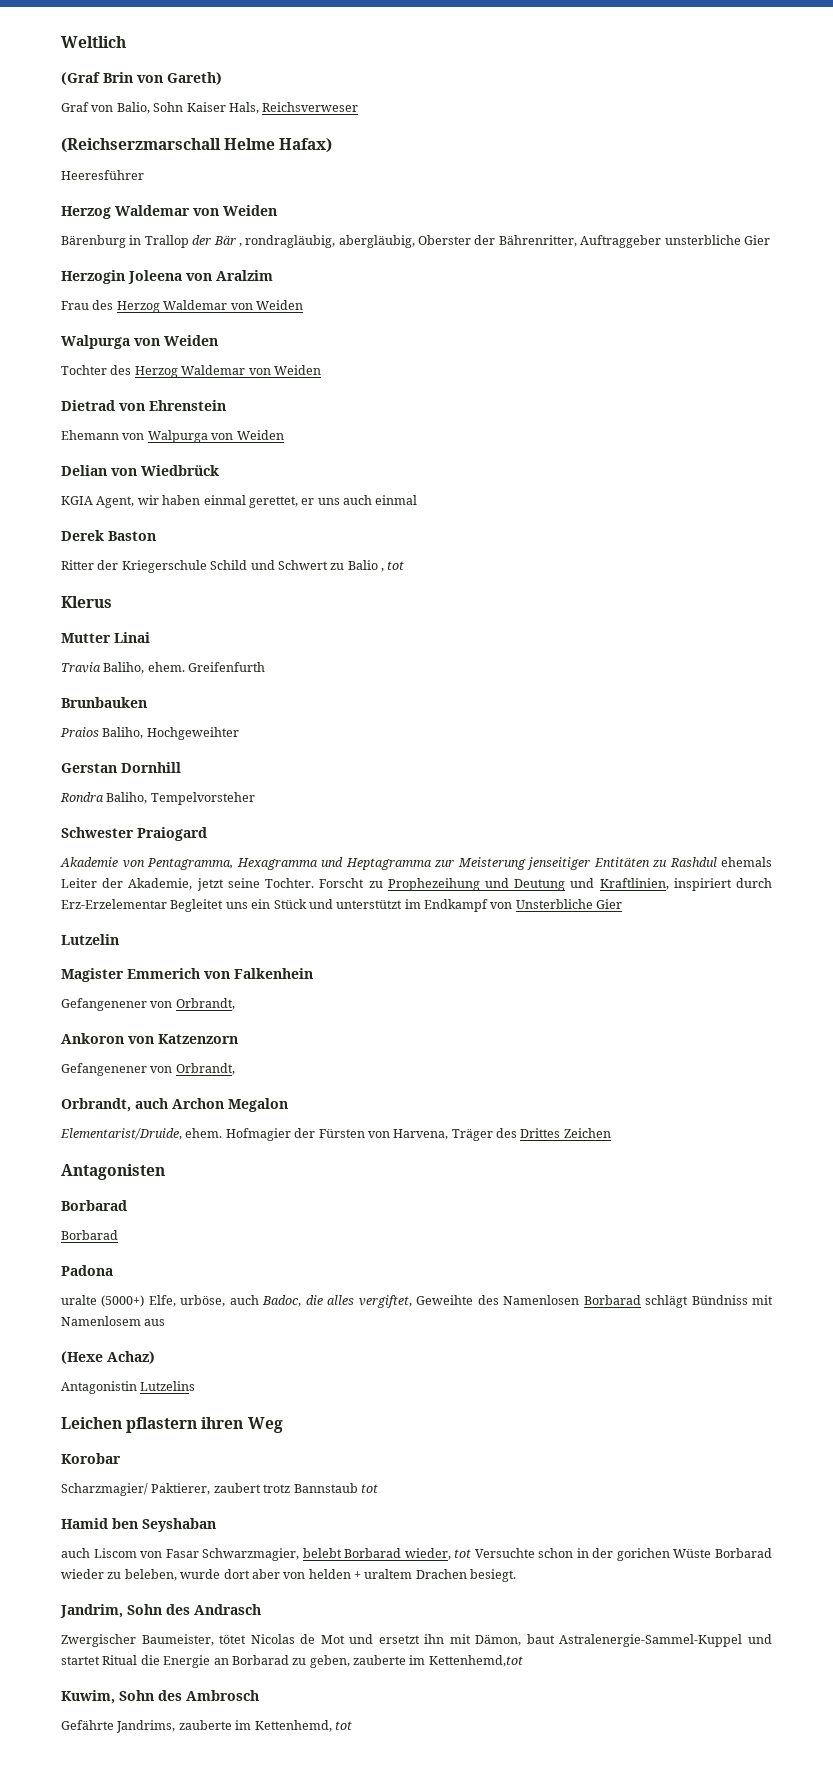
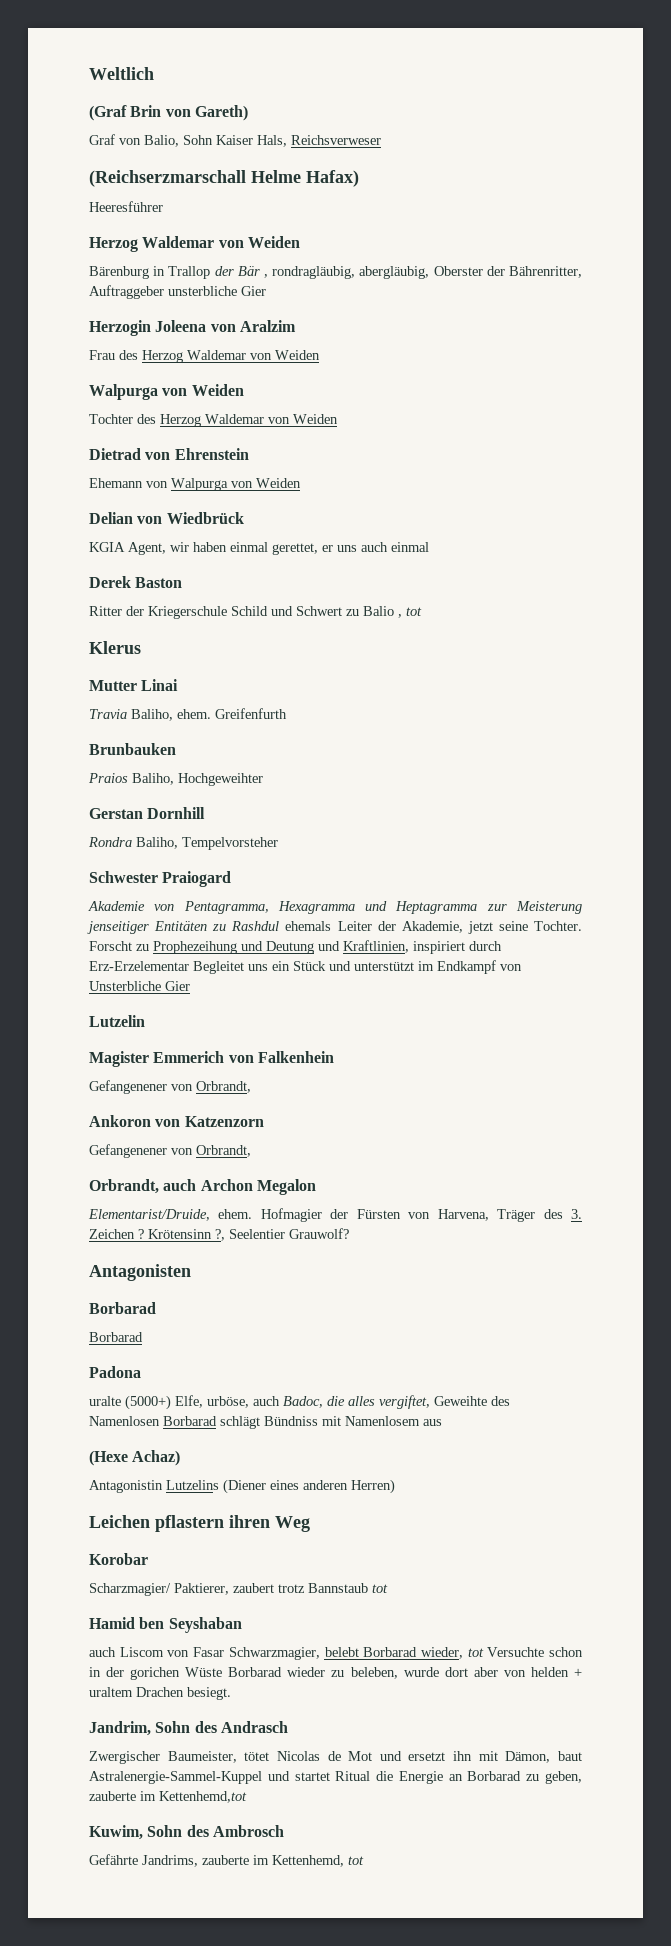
- Hofmagier der Fürsten von Harvena, Träger des Drittes Zeichen
+ Hofmagier der Fürsten von Harvena, Träger des 3. Zeichen ? Krötensinn ?, Seelentier Grauwolf?
- Antagonistin Lutzelins
+ Antagonistin Lutzelins (Diener eines anderen Herren)

